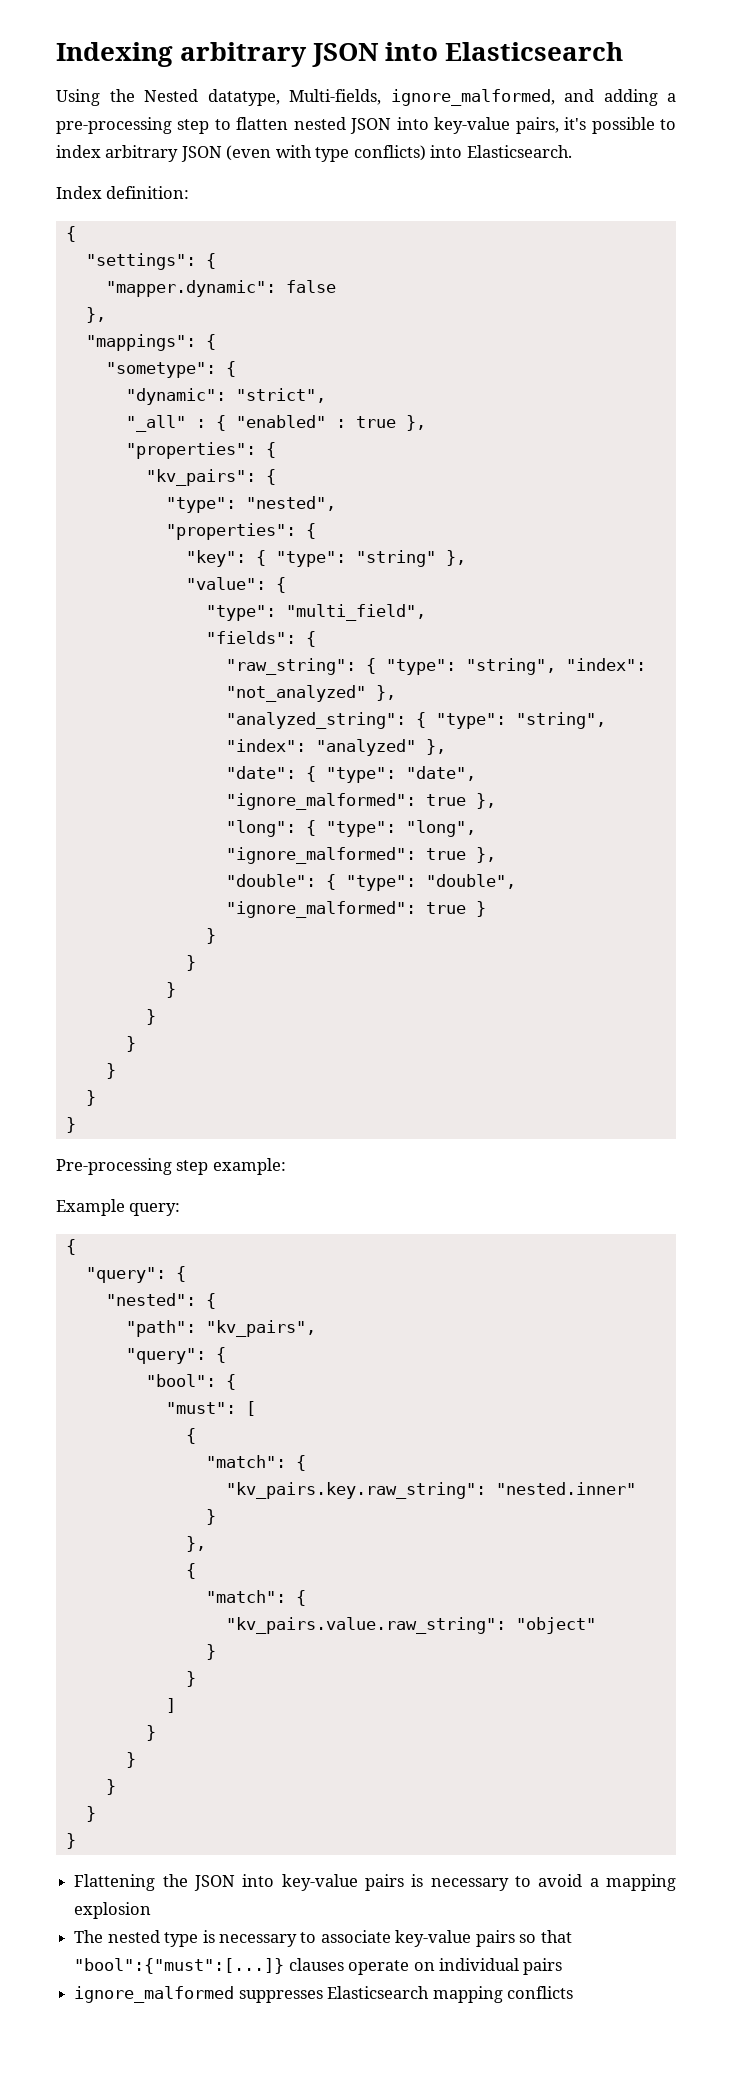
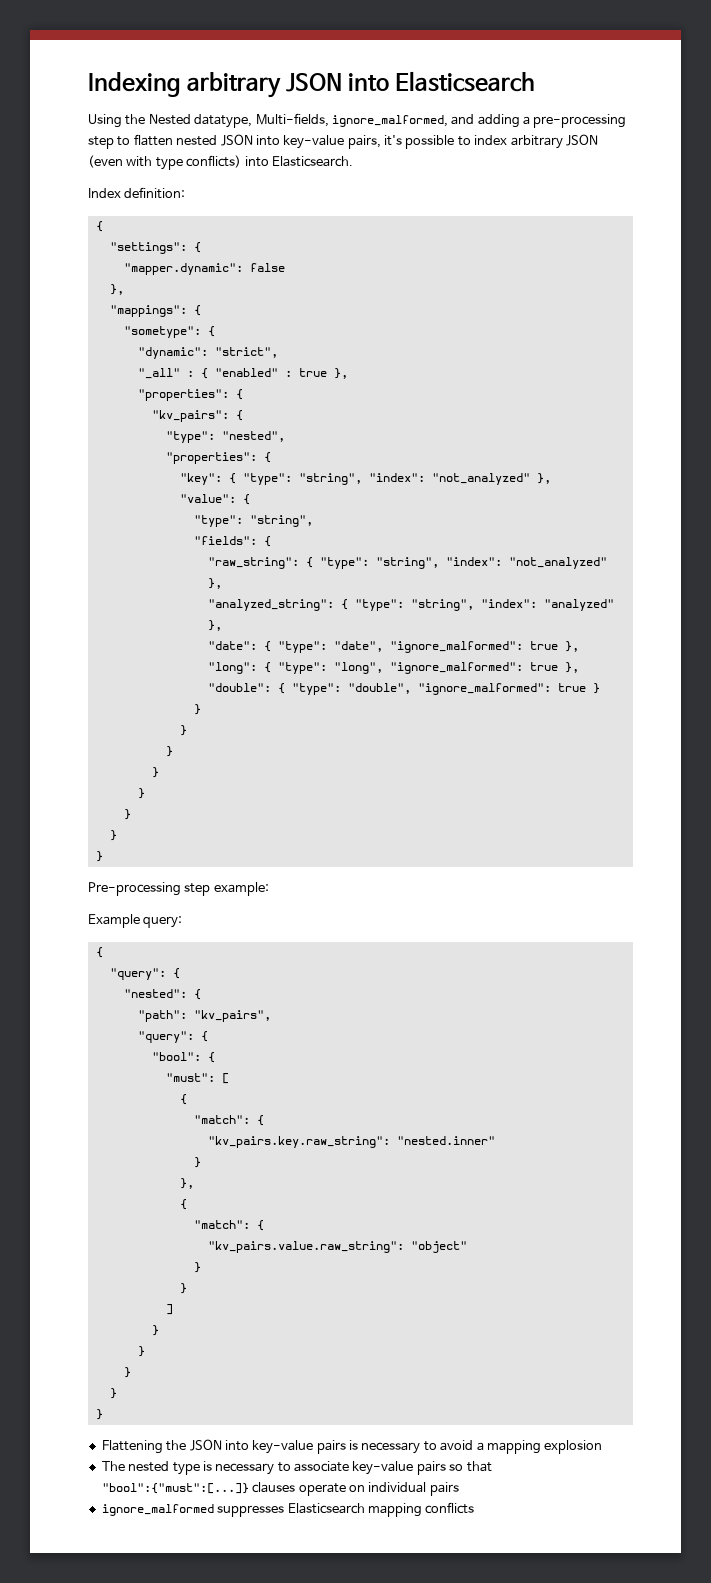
- "key": { "type": "string" },
+ "key": { "type": "string", "index": "not_analyzed" },
  "value": {
- "type": "multi_field",
+ "type": "string",

